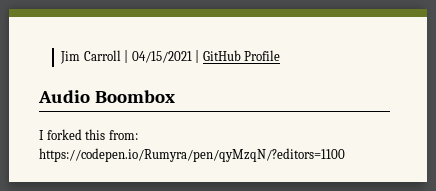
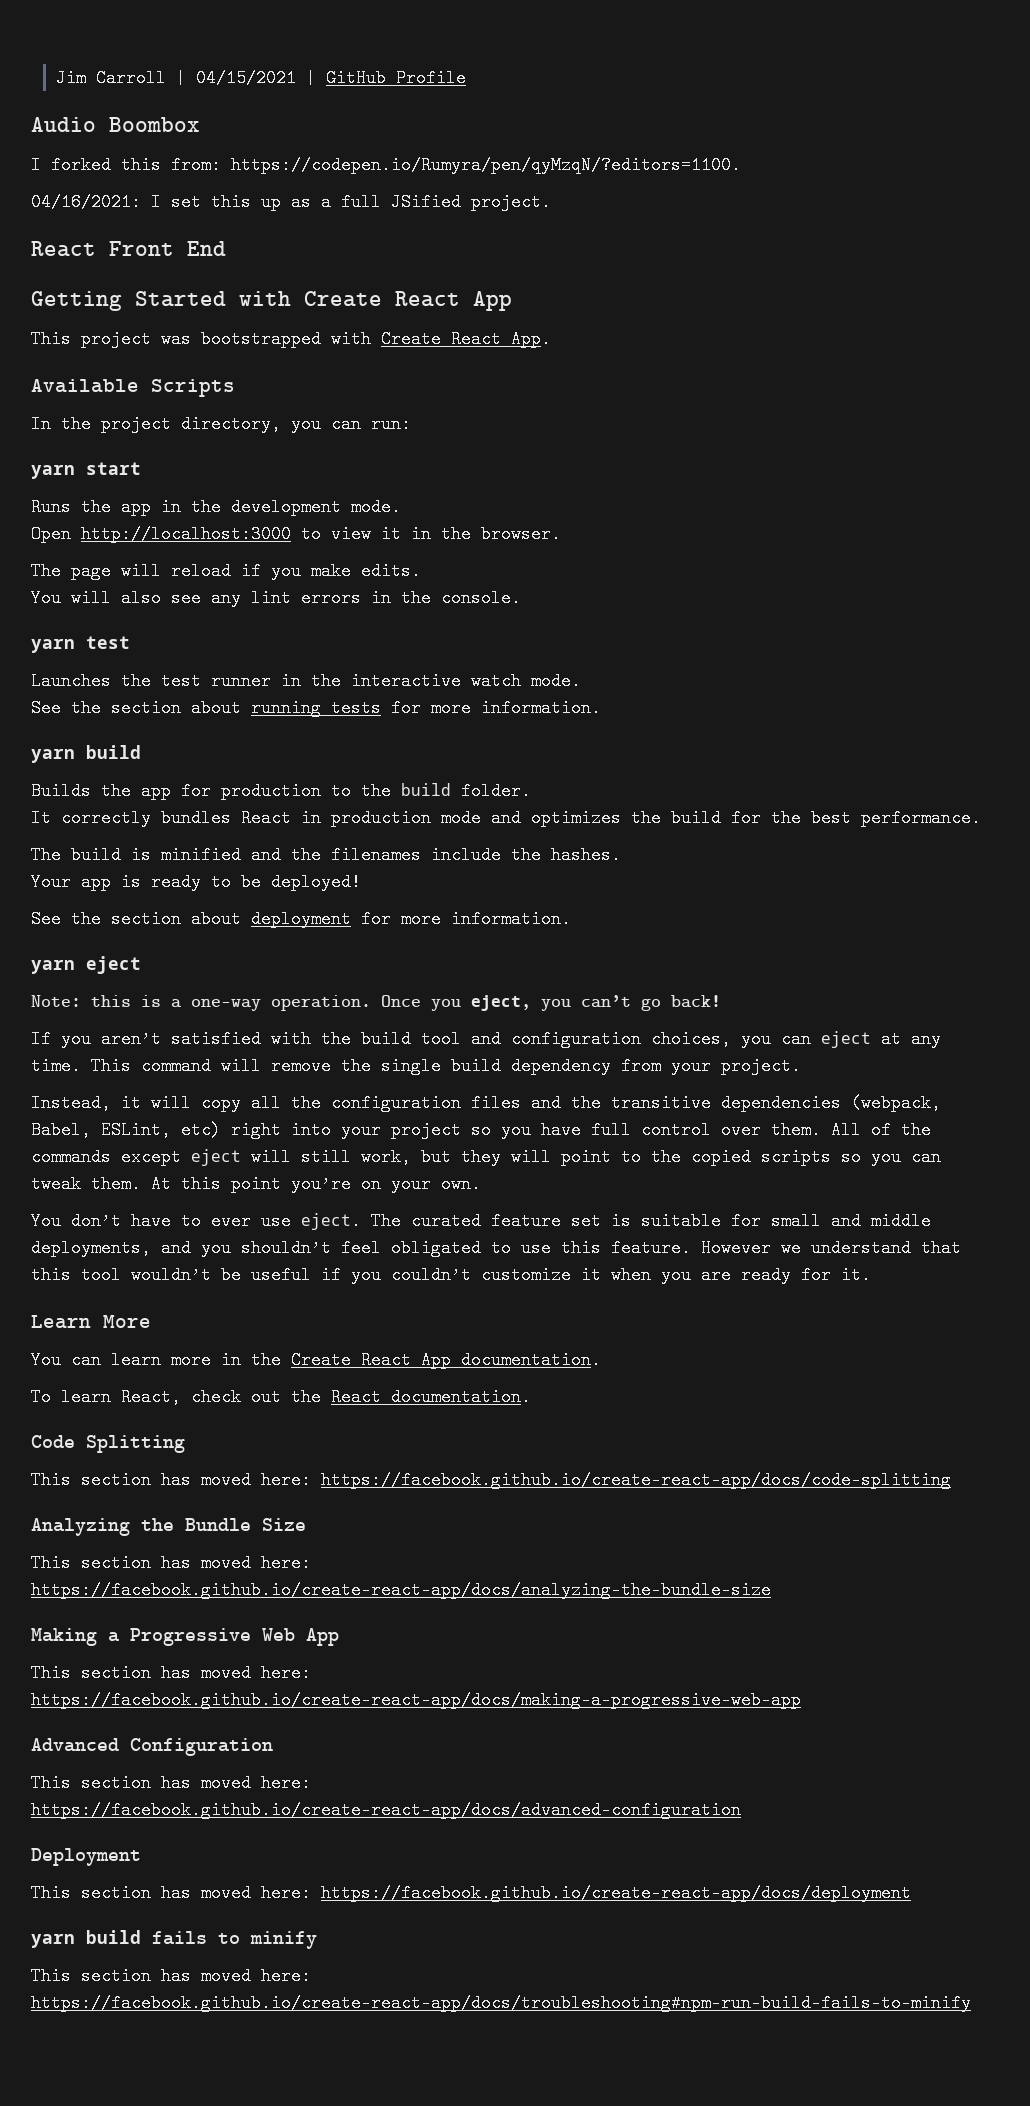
- I forked this from: https://codepen.io/Rumyra/pen/qyMzqN/?editors=1100
+ I forked this from: https://codepen.io/Rumyra/pen/qyMzqN/?editors=1100.
+ 04/16/2021: I set this up as a full JSified project.
+ React Front End
+ Getting Started with Create React App
+ This project was bootstrapped with Create React App.
+ Available Scripts
+ In the project directory, you can run:
+ yarn start
+ Runs the app in the development mode.
+ Open http://localhost:3000 to view it in the browser.
+ The page will reload if you make edits.
+ You will also see any lint errors in the console.
+ yarn test
+ Launches the test runner in the interactive watch mode.
+ See the section about running tests for more information.
+ yarn build
+ Builds the app for production to the build folder.
+ It correctly bundles React in production mode and optimizes the build for the best performance.
+ The build is minified and the filenames include the hashes.
+ Your app is ready to be deployed!
+ See the section about deployment for more information.
+ yarn eject
+ Note: this is a one-way operation. Once you eject, you can’t go back!
+ If you aren’t satisfied with the build tool and configuration choices, you can eject at any time. This command will remove the single build dependency from your project.
+ Instead, it will copy all the configuration files and the transitive dependencies (webpack, Babel, ESLint, etc) right into your project so you have full control over them. All of the commands except eject will still work, but they will point to the copied scripts so you can tweak them. At this point you’re on your own.
+ You don’t have to ever use eject. The curated feature set is suitable for small and middle deployments, and you shouldn’t feel obligated to use this feature. However we understand that this tool wouldn’t be useful if you couldn’t customize it when you are ready for it.
+ Learn More
+ You can learn more in the Create React App documentation.
+ To learn React, check out the React documentation.
+ Code Splitting
+ This section has moved here: https://facebook.github.io/create-react-app/docs/code-splitting
+ Analyzing the Bundle Size
+ This section has moved here: https://facebook.github.io/create-react-app/docs/analyzing-the-bundle-size
+ Making a Progressive Web App
+ This section has moved here: https://facebook.github.io/create-react-app/docs/making-a-progressive-web-app
+ Advanced Configuration
+ This section has moved here: https://facebook.github.io/create-react-app/docs/advanced-configuration
+ Deployment
+ This section has moved here: https://facebook.github.io/create-react-app/docs/deployment
+ yarn build fails to minify
+ This section has moved here: https://facebook.github.io/create-react-app/docs/troubleshooting#npm-run-build-fails-to-minify

